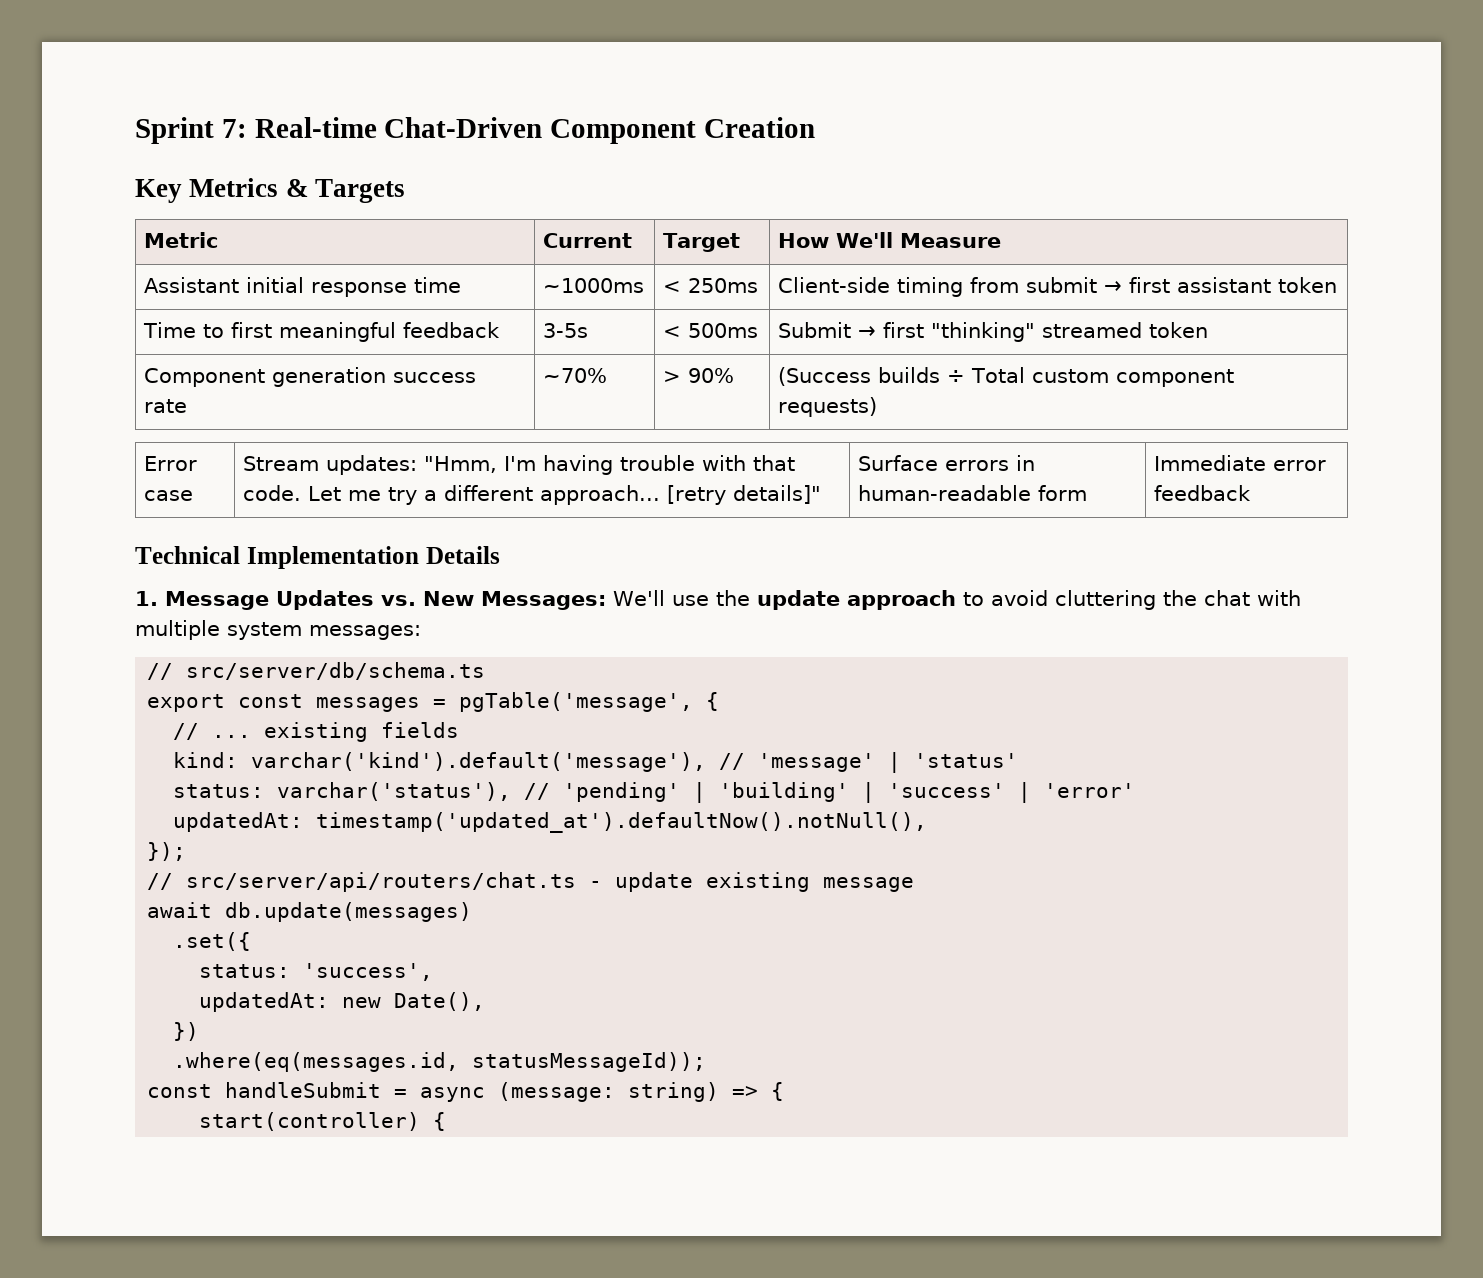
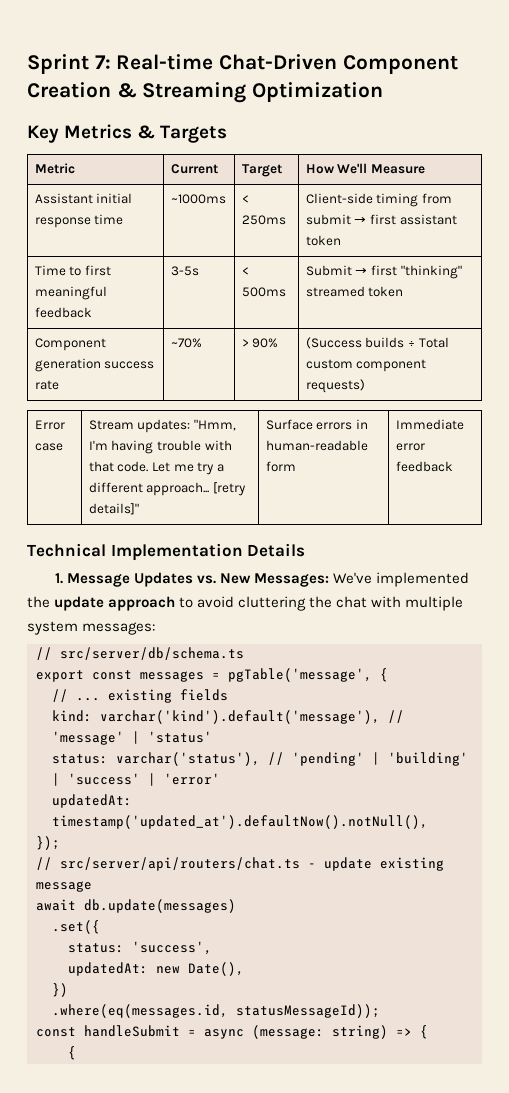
- Sprint 7: Real-time Chat-Driven Component Creation
+ Sprint 7: Real-time Chat-Driven Component Creation & Streaming Optimization
- 1. Message Updates vs. New Messages: We'll use the update approach to avoid cluttering the chat with multiple system messages:
+ 1. Message Updates vs. New Messages: We've implemented the update approach to avoid cluttering the chat with multiple system messages:
  const handleSubmit = async (message: string) => {
- start(controller) {
+ {

